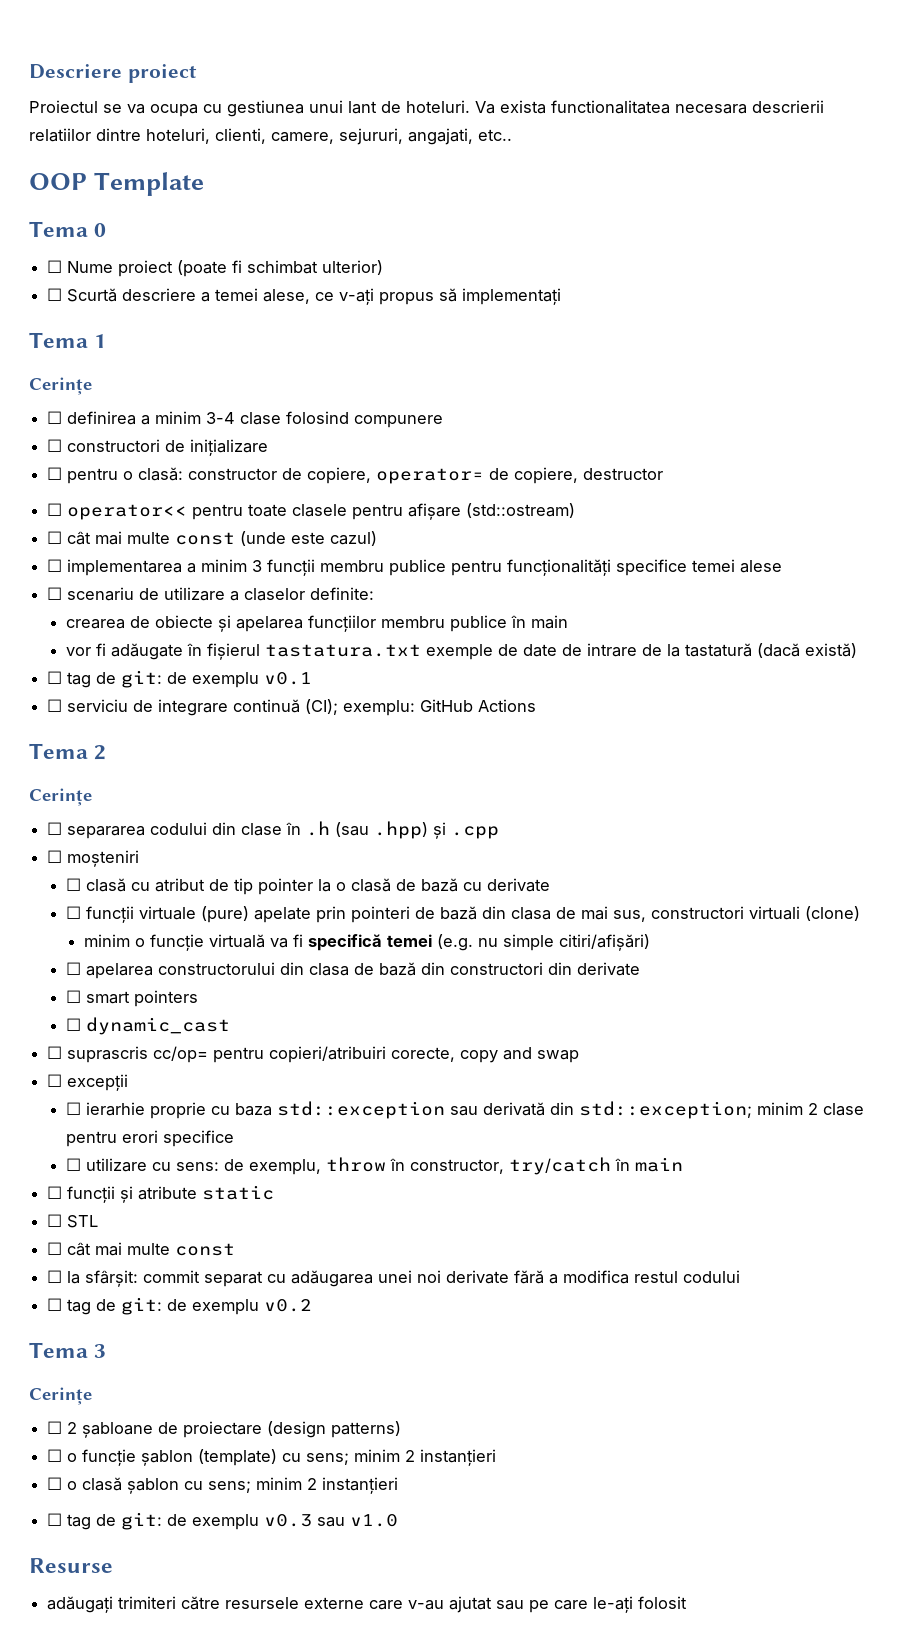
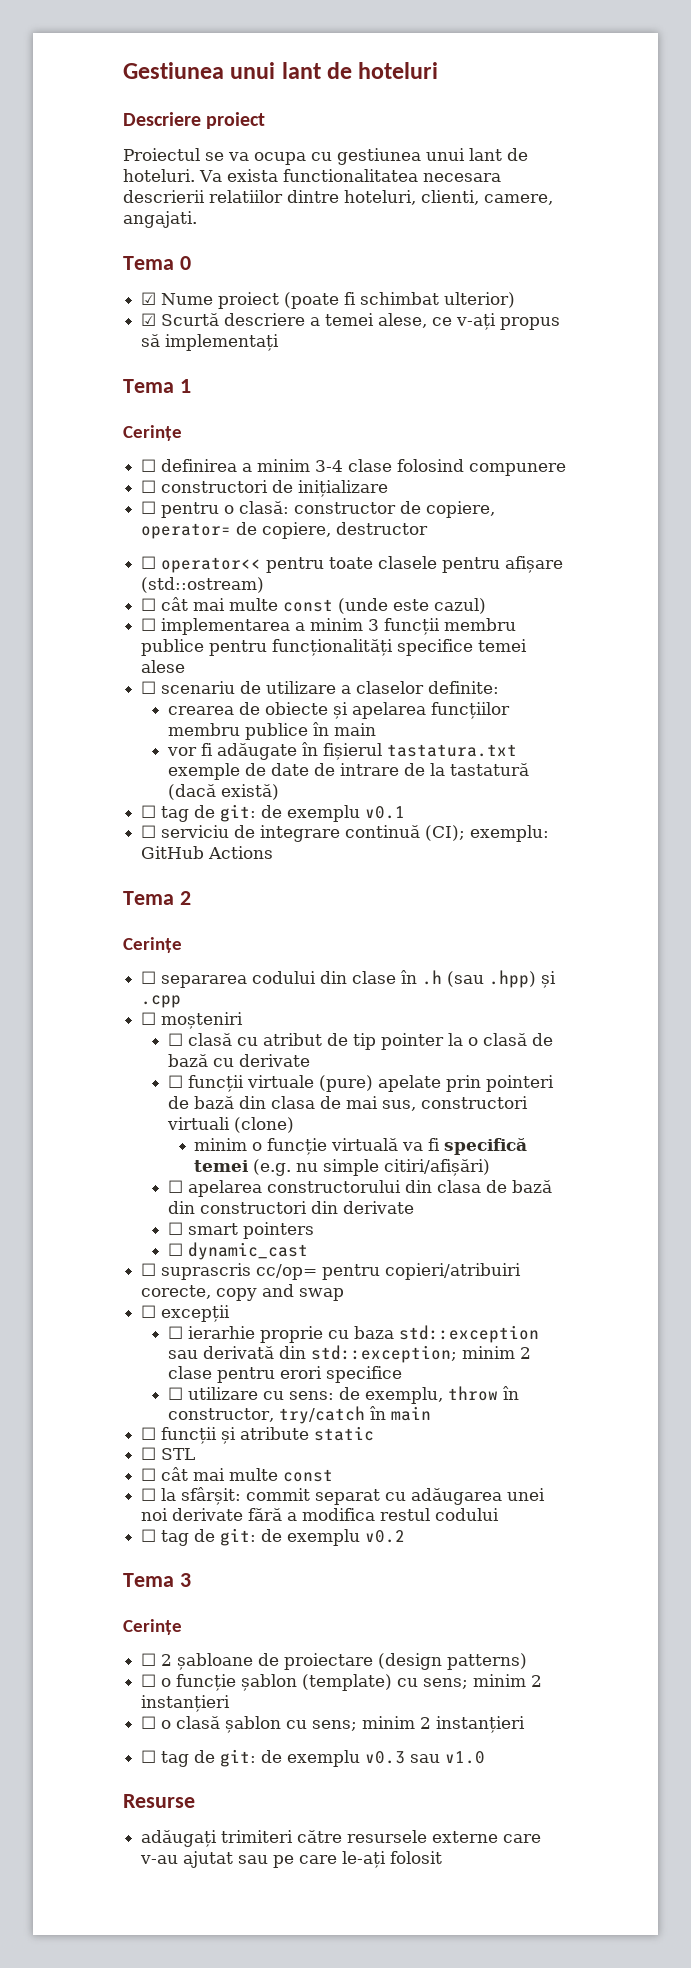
+ Gestiunea unui lant de hoteluri
- Va exista functionalitatea necesara descrierii relatiilor dintre hoteluri, clienti, camere, sejururi, angajati, etc..
- OOP Template
+ Va exista functionalitatea necesara descrierii relatiilor dintre hoteluri, clienti, camere, angajati.
- ☐ Nume proiect (poate fi schimbat ulterior)
+ ☑ Nume proiect (poate fi schimbat ulterior)
- ☐ Scurtă descriere a temei alese, ce v-ați propus să implementați
+ ☑ Scurtă descriere a temei alese, ce v-ați propus să implementați

